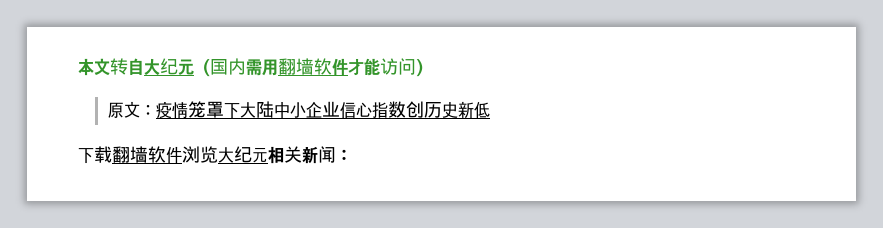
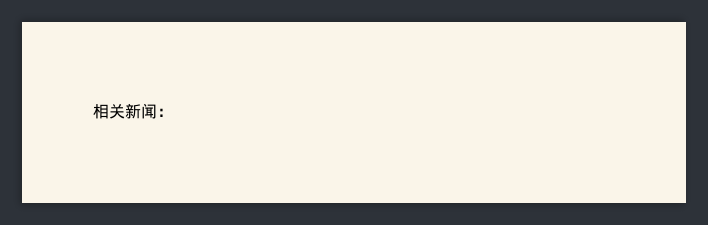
- 本文转自大纪元（国内需用翻墙软件才能访问）
- 原文：疫情笼罩下大陆中小企业信心指数创历史新低
- 下载翻墙软件浏览大纪元相关新闻：
+ 相关新闻：

